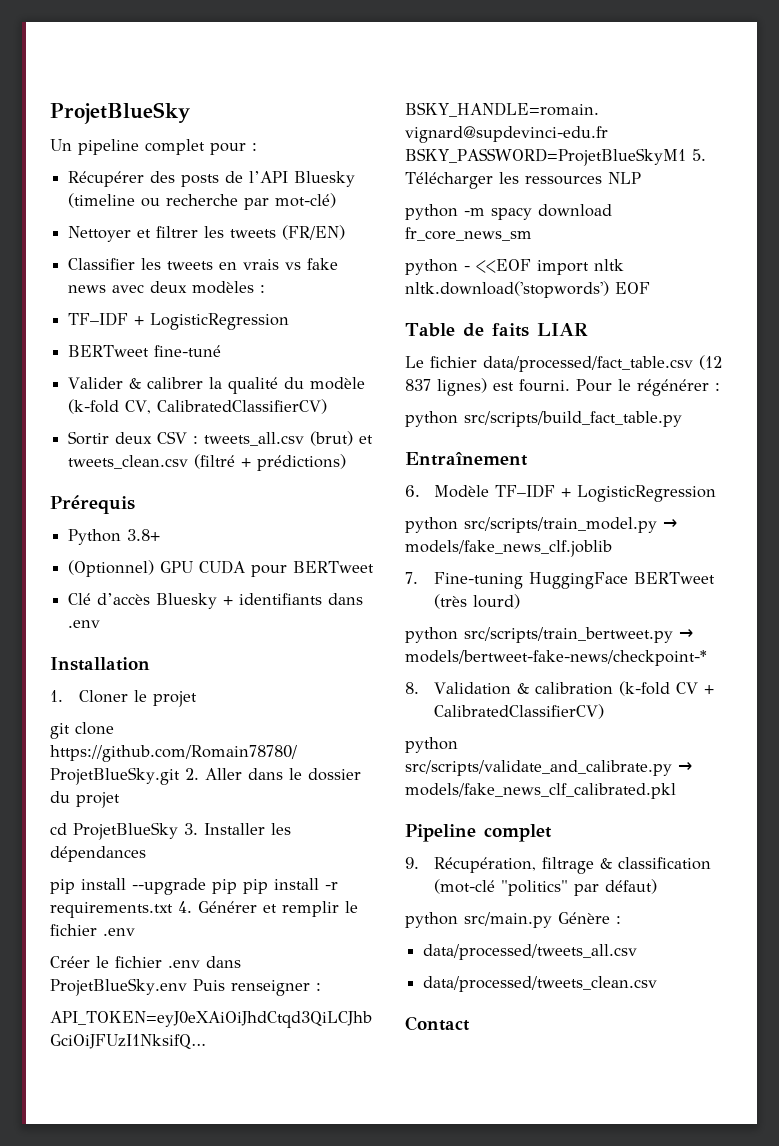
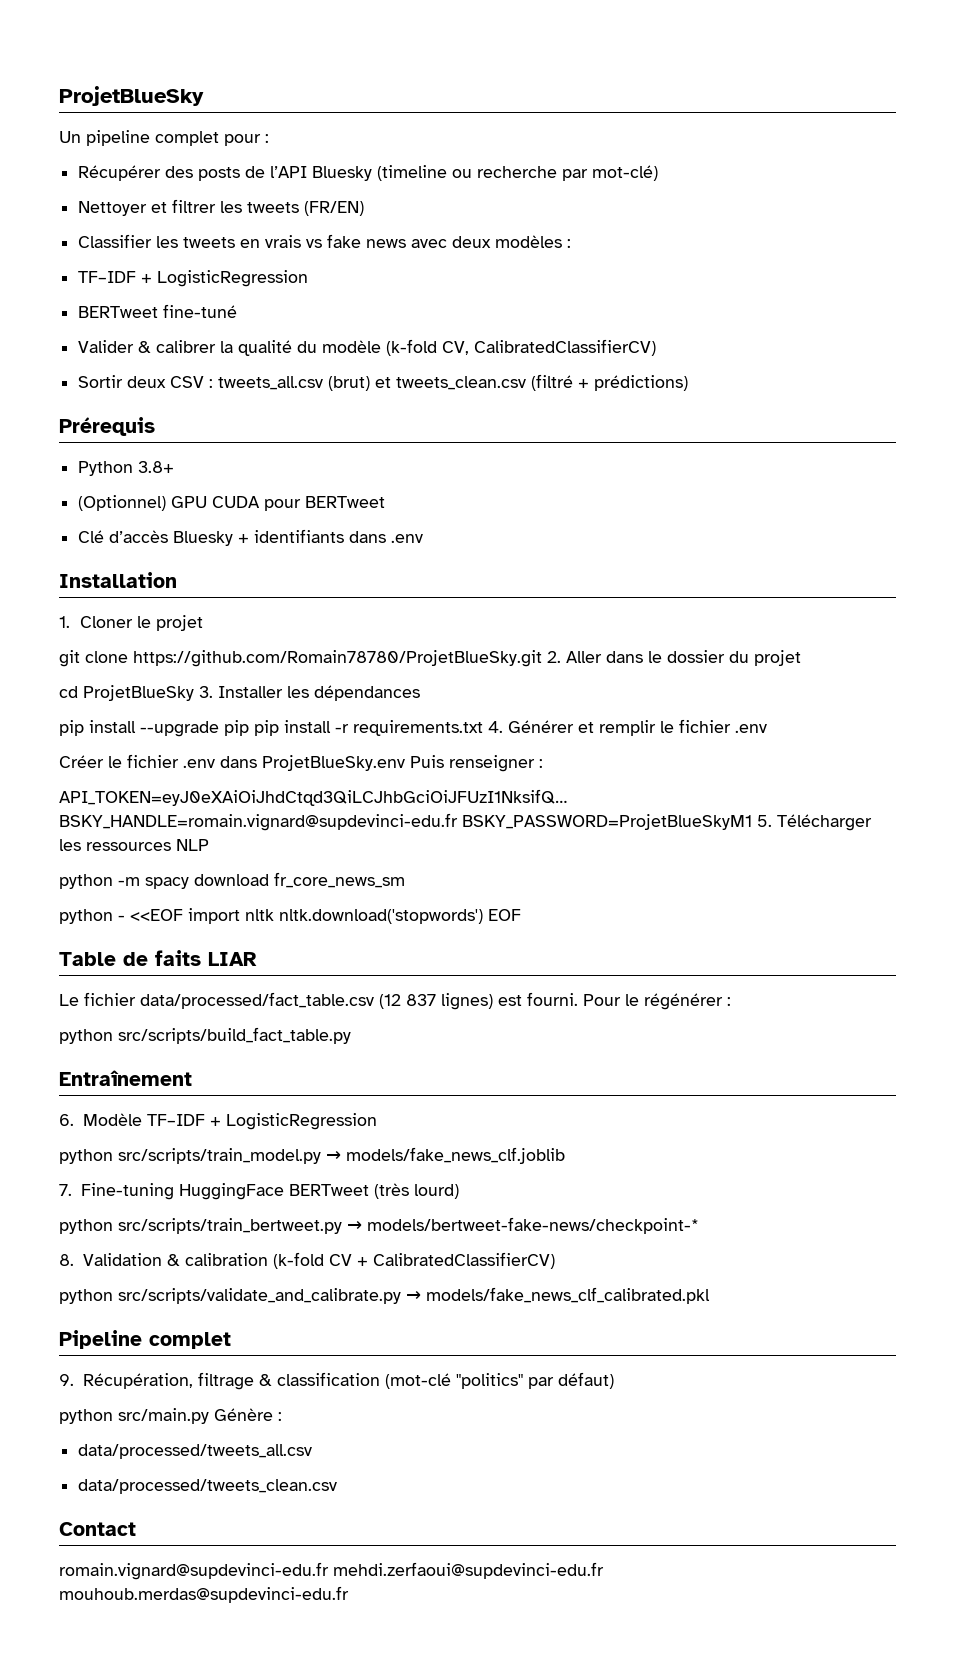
+ romain.vignard@supdevinci-edu.fr mehdi.zerfaoui@supdevinci-edu.fr mouhoub.merdas@supdevinci-edu.fr

